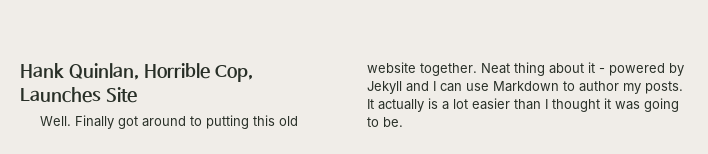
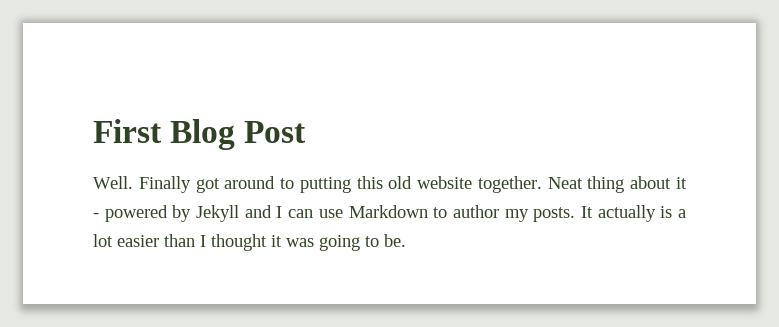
- Hank Quinlan, Horrible Cop, Launches Site
+ First Blog Post

